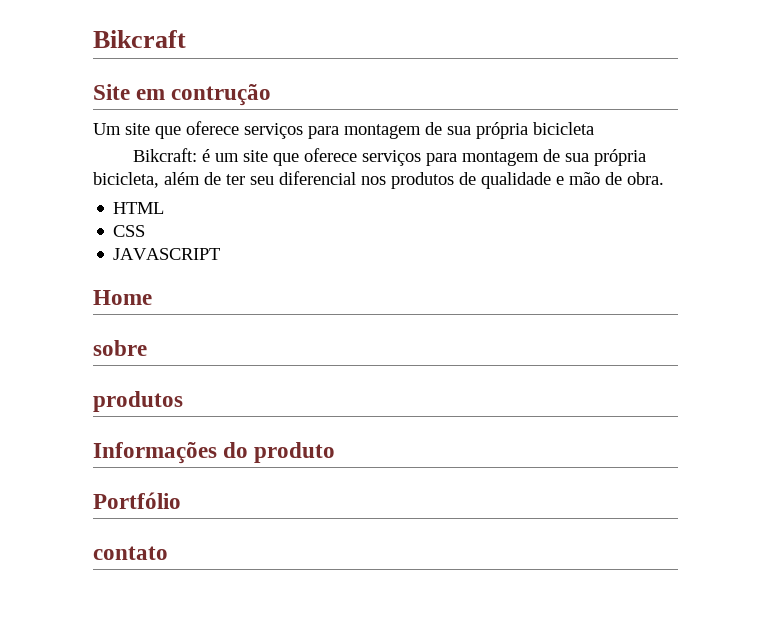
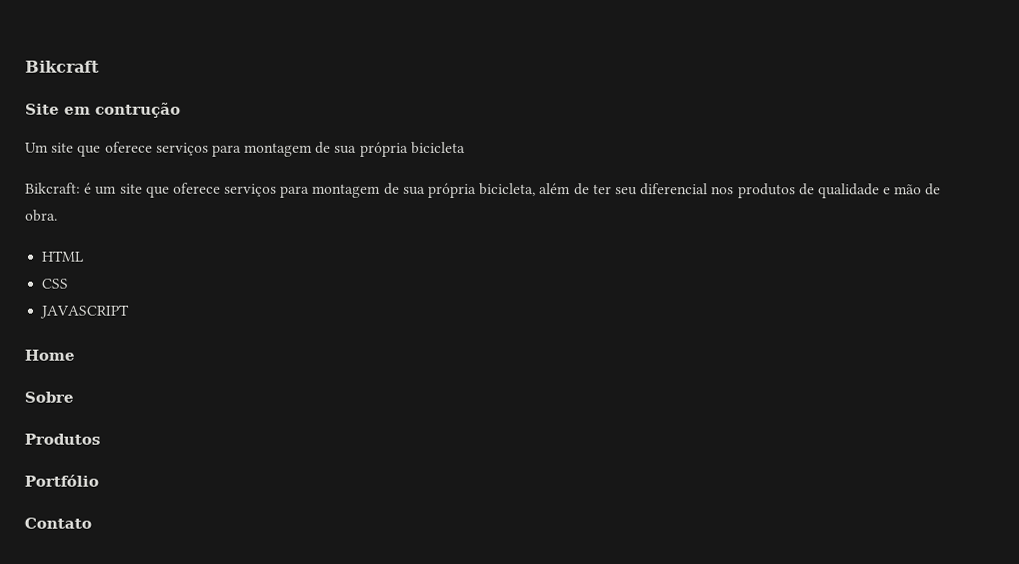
- sobre
- produtos
- Informações do produto
+ Sobre
+ Produtos
- contato
+ Contato

